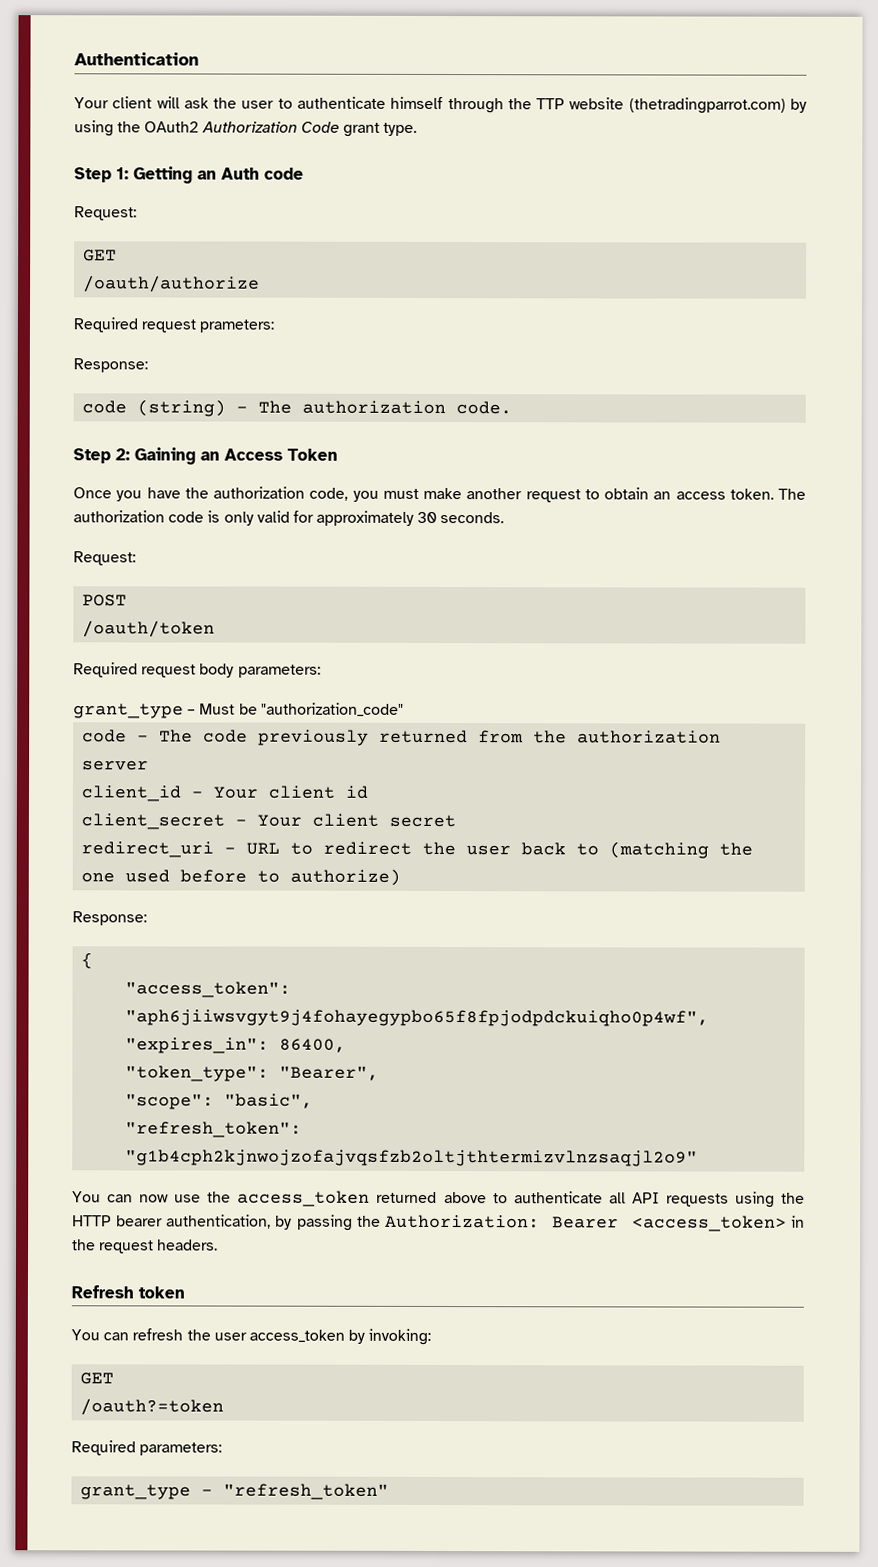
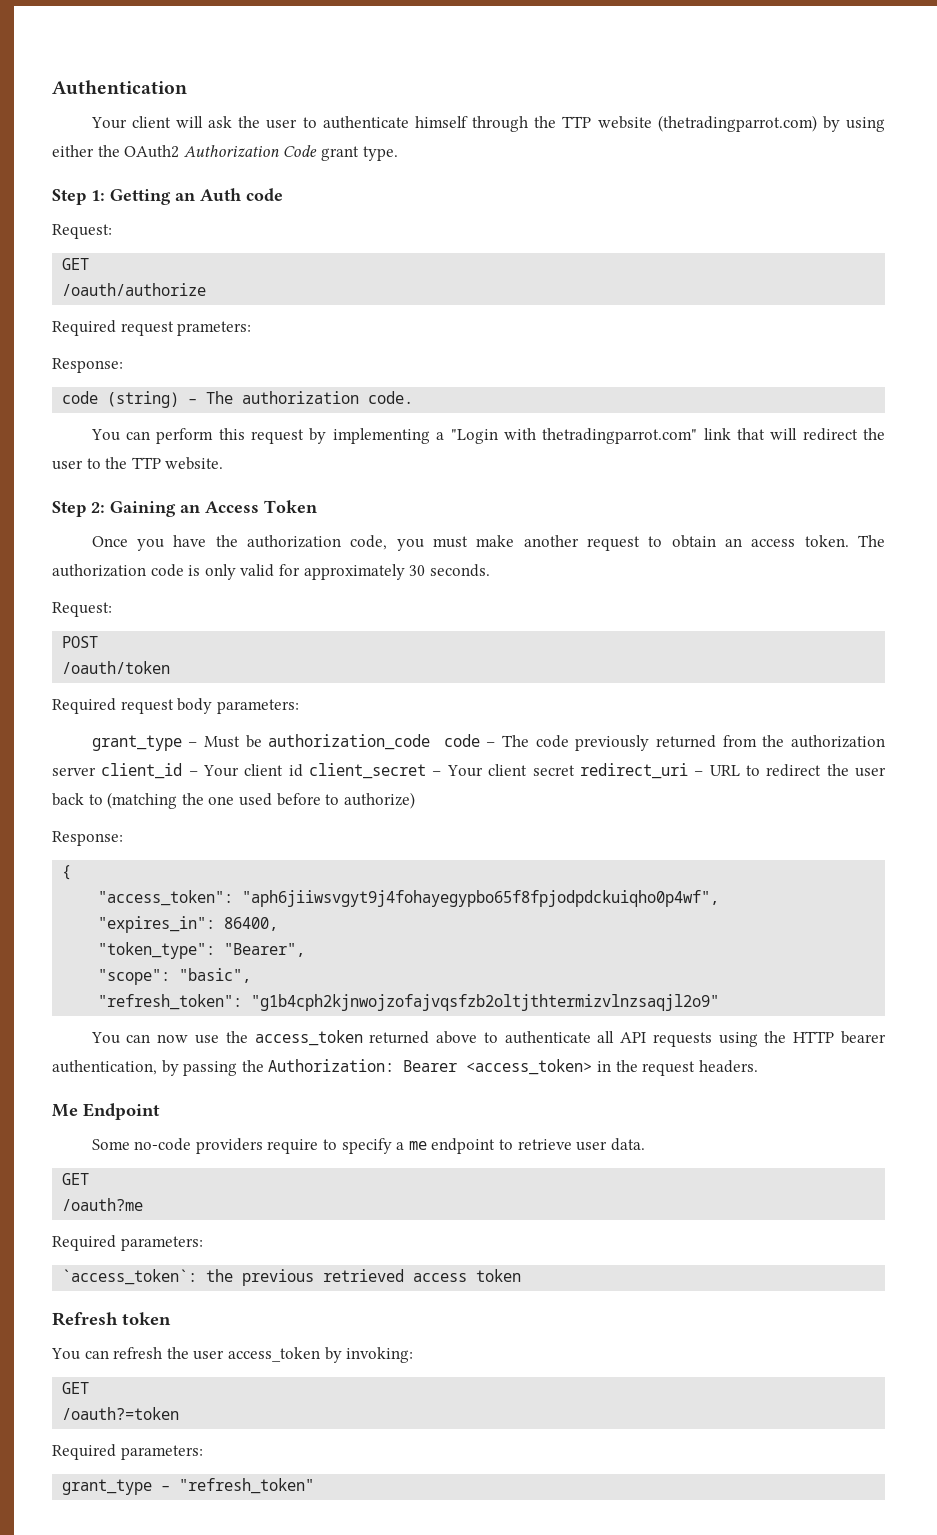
- Your client will ask the user to authenticate himself through the TTP website (thetradingparrot.com) by using the OAuth2 Authorization Code grant type.
+ Your client will ask the user to authenticate himself through the TTP website (thetradingparrot.com) by using either the OAuth2 Authorization Code grant type.
+ You can perform this request by implementing a "Login with thetradingparrot.com" link that will redirect the user to the TTP website.
- grant_type – Must be "authorization_code"
- code – The code previously returned from the authorization server
- client_id – Your client id
- client_secret – Your client secret
- redirect_uri – URL to redirect the user back to (matching the one used before to authorize)
+ grant_type – Must be authorization_code code – The code previously returned from the authorization server client_id – Your client id client_secret – Your client secret redirect_uri – URL to redirect the user back to (matching the one used before to authorize)
+ Me Endpoint
+ Some no-code providers require to specify a me endpoint to retrieve user data.
+ GET
+ /oauth?me
+ Required parameters:
+ `access_token`: the previous retrieved access token

